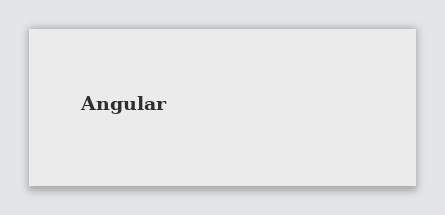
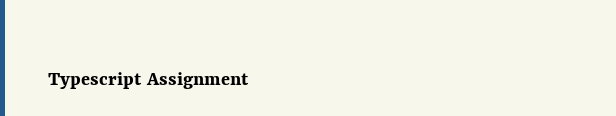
- Angular
+ Typescript Assignment

